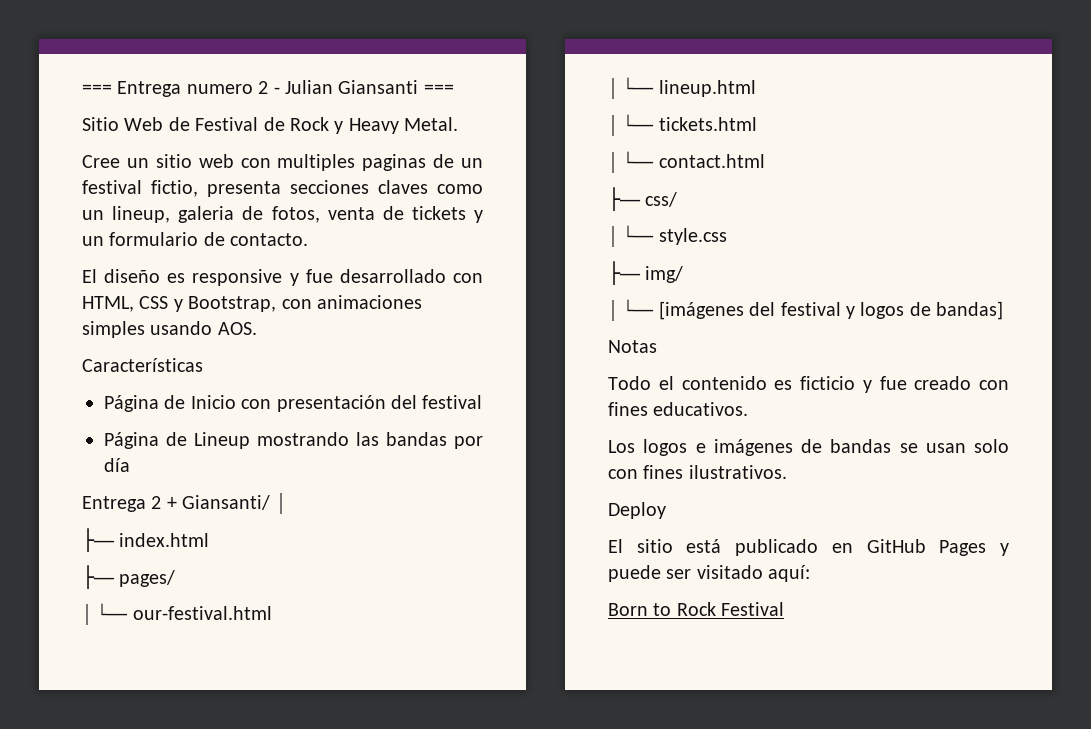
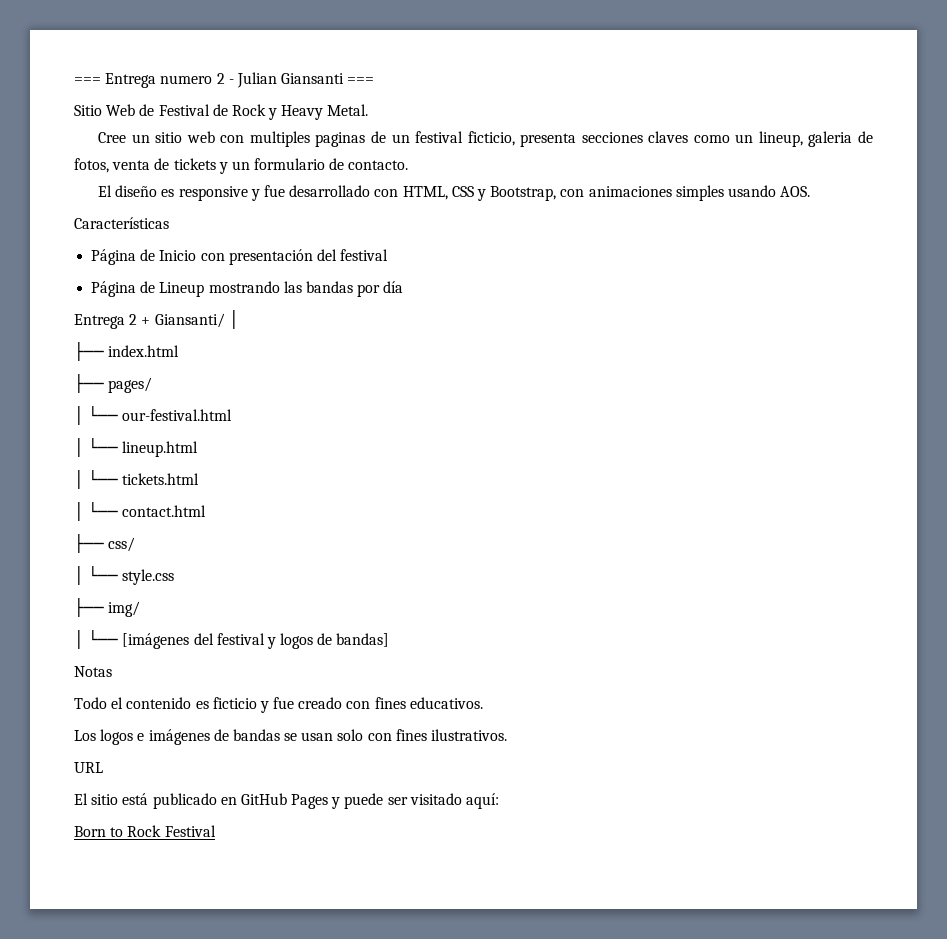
- Cree un sitio web con multiples paginas de un festival fictio, presenta secciones claves como un lineup, galeria de fotos, venta de tickets y un formulario de contacto.
+ Cree un sitio web con multiples paginas de un festival ficticio, presenta secciones claves como un lineup, galeria de fotos, venta de tickets y un formulario de contacto.
- Deploy
+ URL

